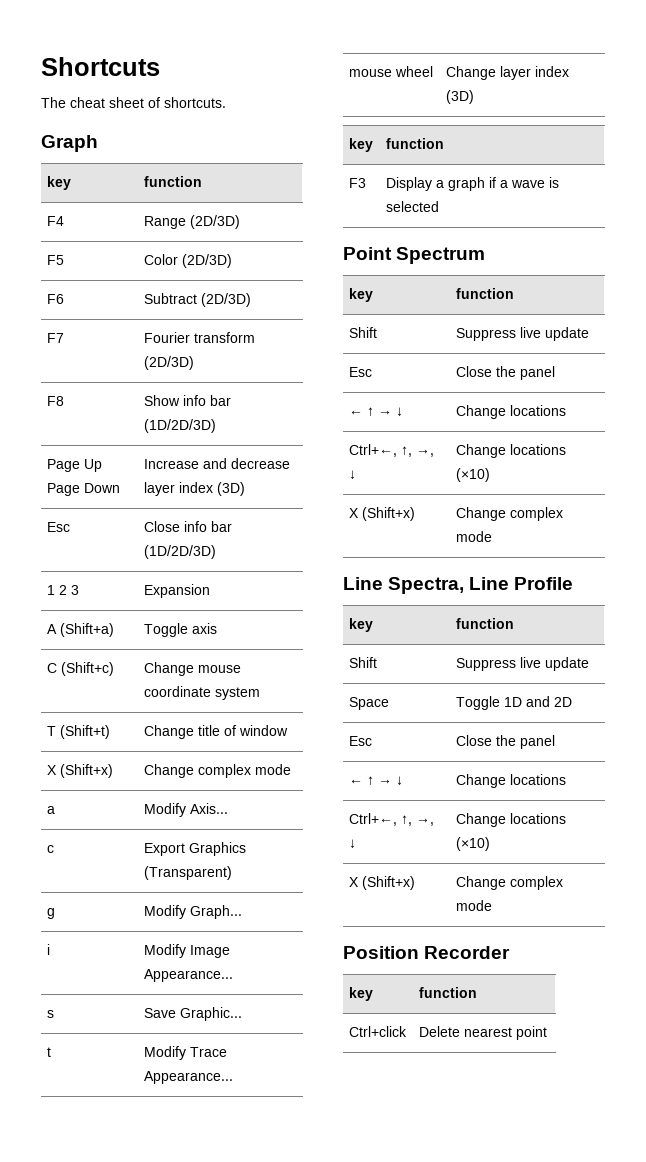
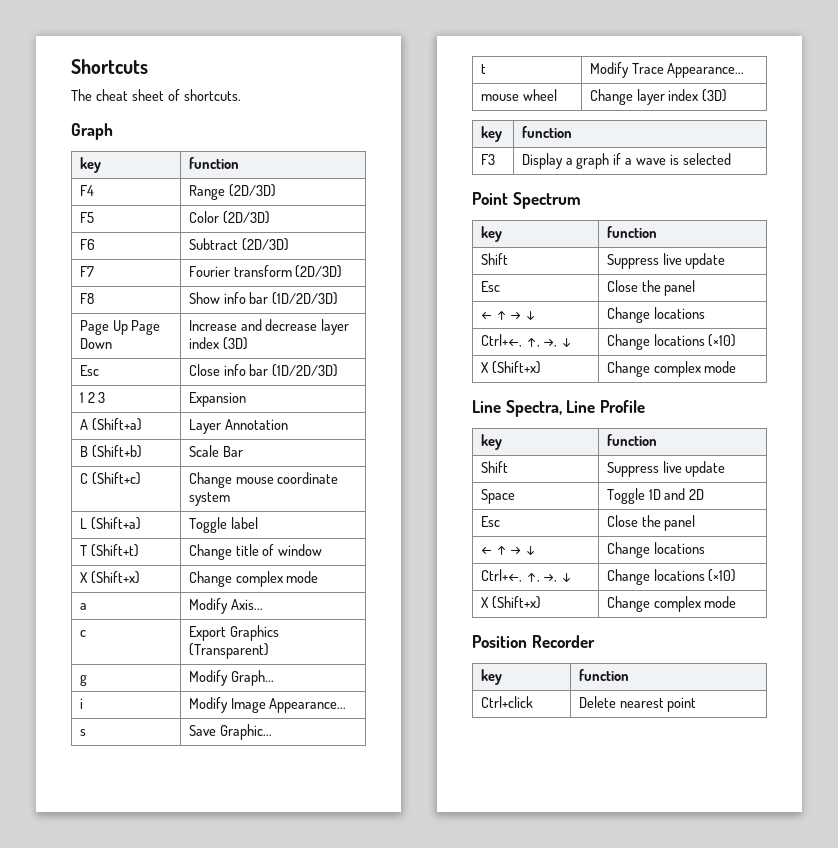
- A (Shift+a) | Toggle axis
+ A (Shift+a) | Layer Annotation
+ B (Shift+b) | Scale Bar
+ L (Shift+a) | Toggle label

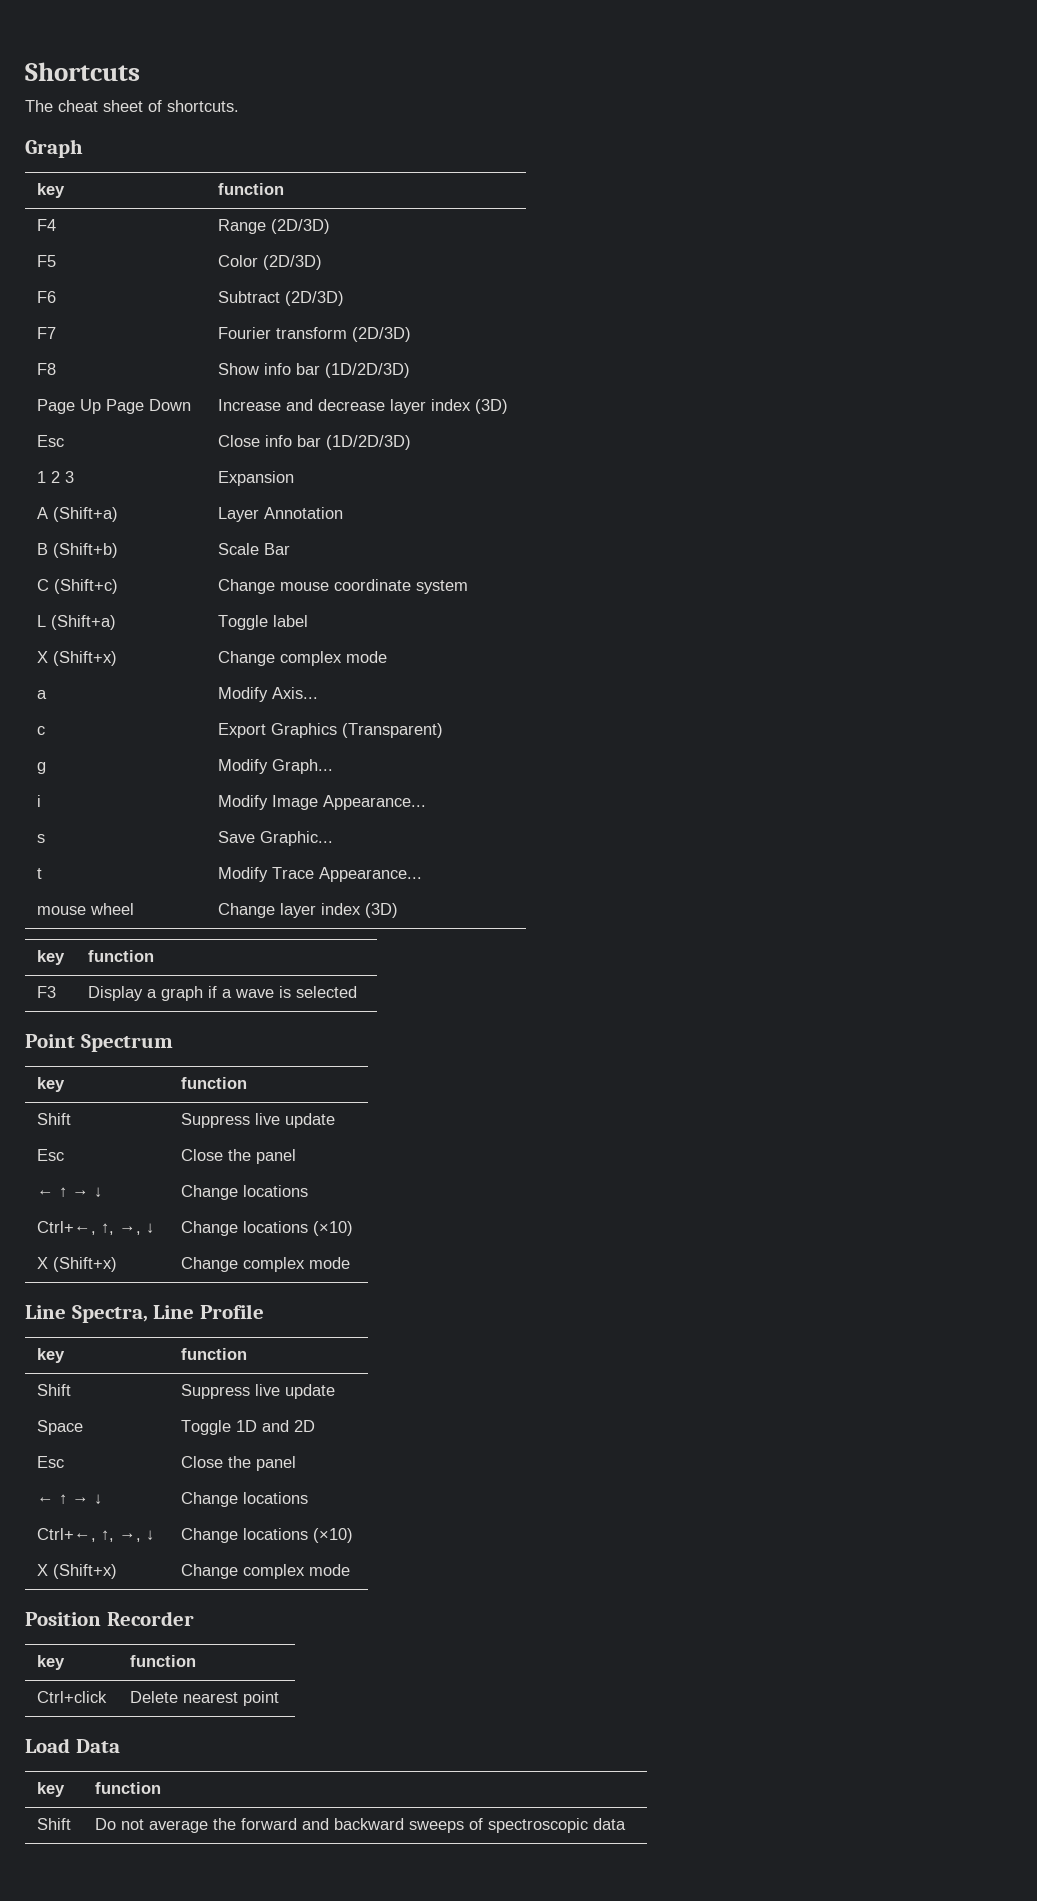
- T (Shift+t) | Change title of window
+ Load Data
+ key | function
+ Shift | Do not average the forward and backward sweeps of spectroscopic data

